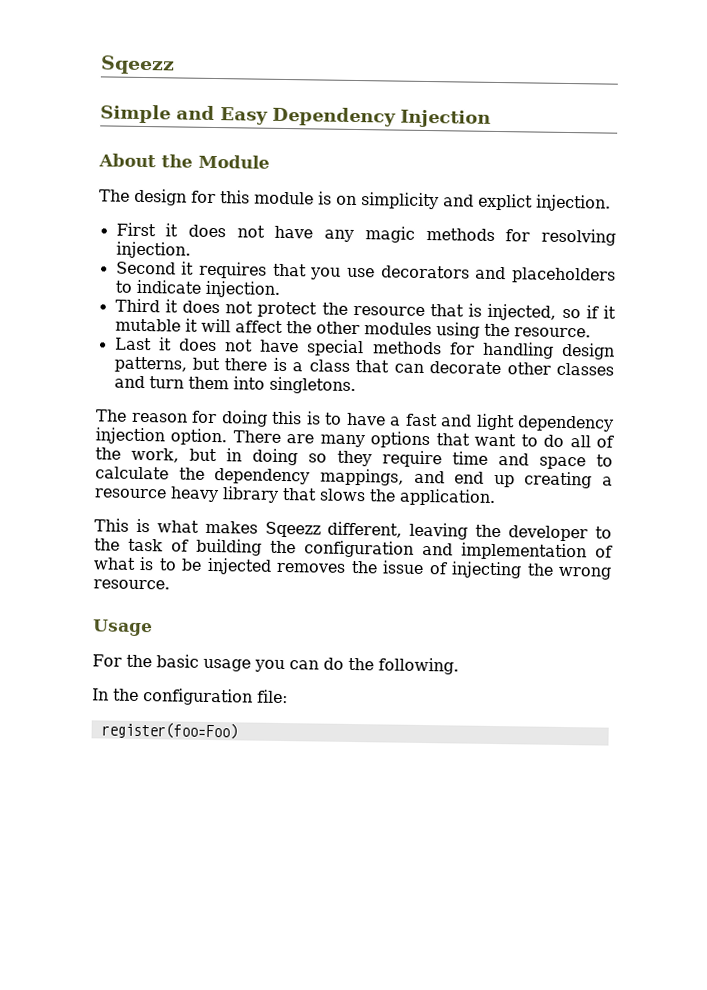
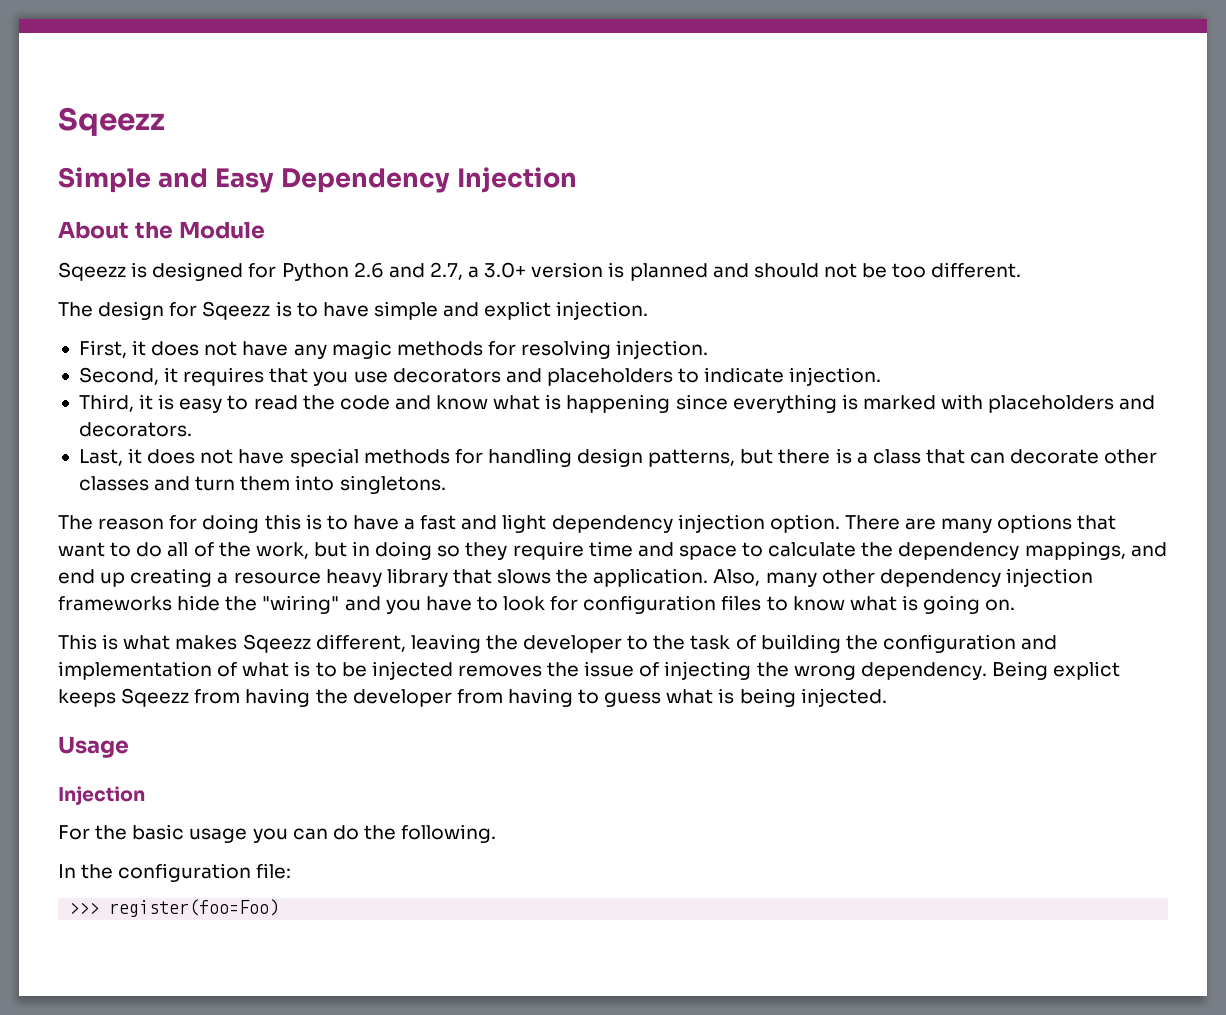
- The design for this module is on simplicity and explict injection.
+ Sqeezz is designed for Python 2.6 and 2.7, a 3.0+ version is planned and should not be too different.
+ The design for Sqeezz is to have simple and explict injection.
- First it does not have any magic methods for resolving injection.
+ First, it does not have any magic methods for resolving injection.
- Second it requires that you use decorators and placeholders to indicate injection.
+ Second, it requires that you use decorators and placeholders to indicate injection.
- Third it does not protect the resource that is injected, so if it mutable it will affect the other modules using the resource.
- Last it does not have special methods for handling design patterns, but there is a class that can decorate other classes and turn them into singletons.
+ Third, it is easy to read the code and know what is happening since everything is marked with placeholders and decorators.
+ Last, it does not have special methods for handling design patterns, but there is a class that can decorate other classes and turn them into singletons.
+ Also, many other dependency injection frameworks hide the "wiring" and you have to look for configuration files to know what is going on.
- This is what makes Sqeezz different, leaving the developer to the task of building the configuration and implementation of what is to be injected removes the issue of injecting the wrong resource.
+ This is what makes Sqeezz different, leaving the developer to the task of building the configuration and implementation of what is to be injected removes the issue of injecting the wrong dependency. Being explict keeps Sqeezz from having the developer from having to guess what is being injected.
  Usage
+ Injection
- register(foo=Foo)
+ >>> register(foo=Foo)

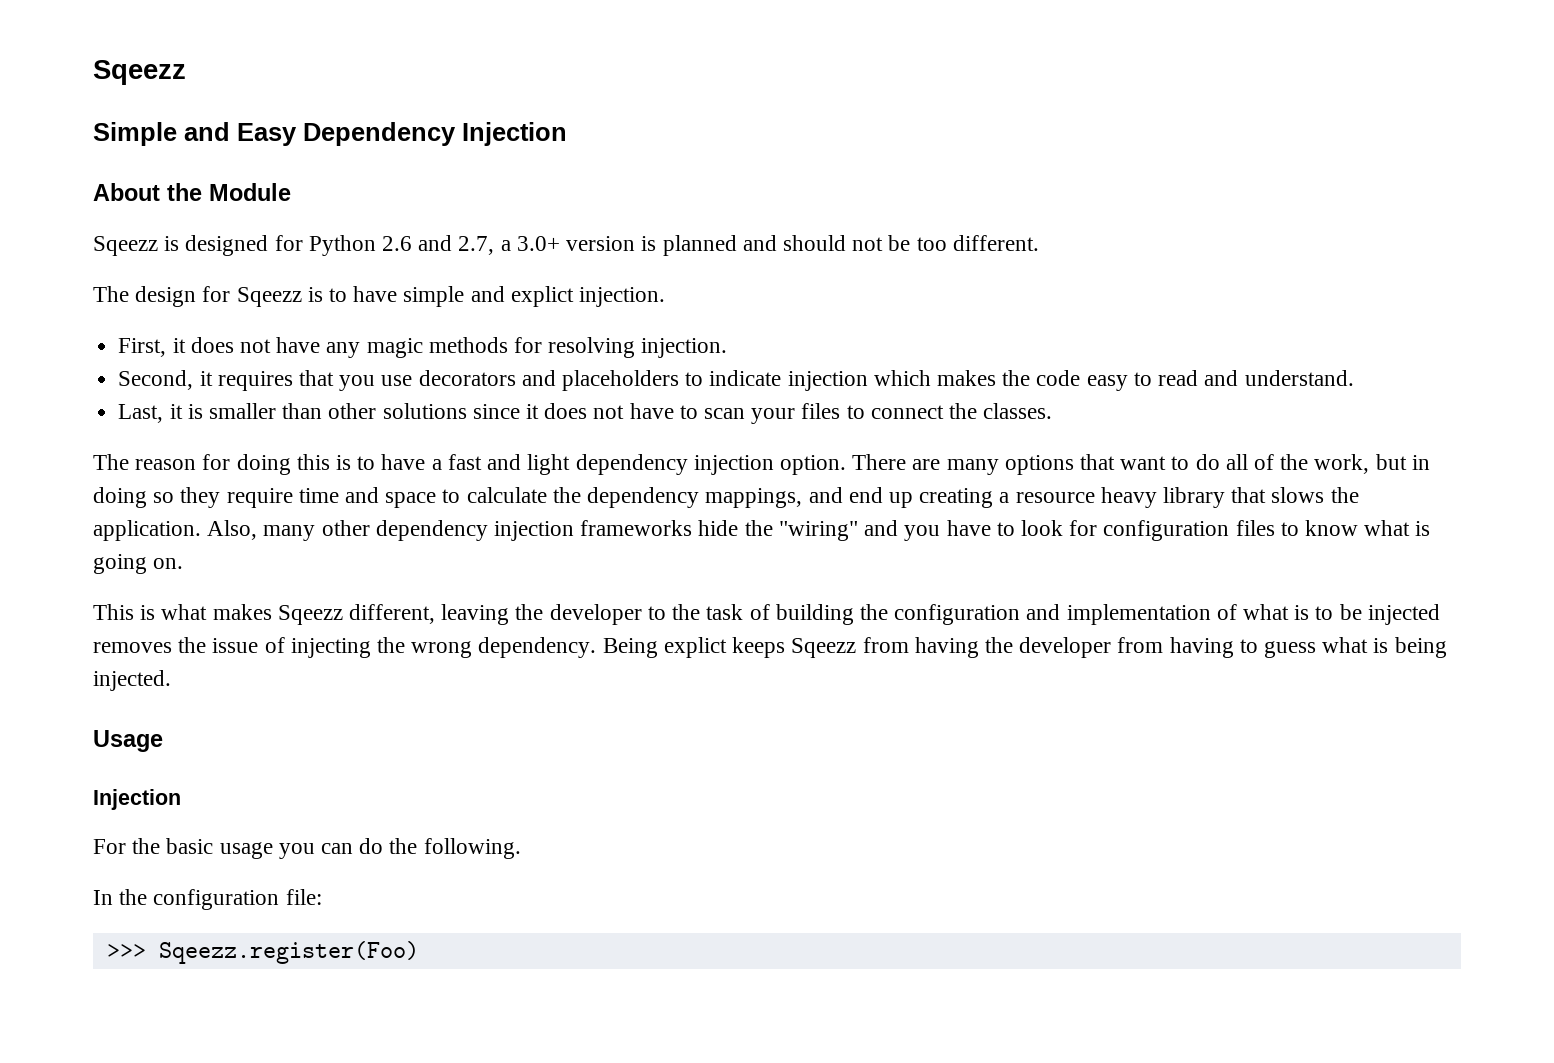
- Second, it requires that you use decorators and placeholders to indicate injection.
- Third, it is easy to read the code and know what is happening since everything is marked with placeholders and decorators.
- Last, it does not have special methods for handling design patterns, but there is a class that can decorate other classes and turn them into singletons.
+ Second, it requires that you use decorators and placeholders to indicate injection which makes the code easy to read and understand.
+ Last, it is smaller than other solutions since it does not have to scan your files to connect the classes.
- >>> register(foo=Foo)
+ >>> Sqeezz.register(Foo)

